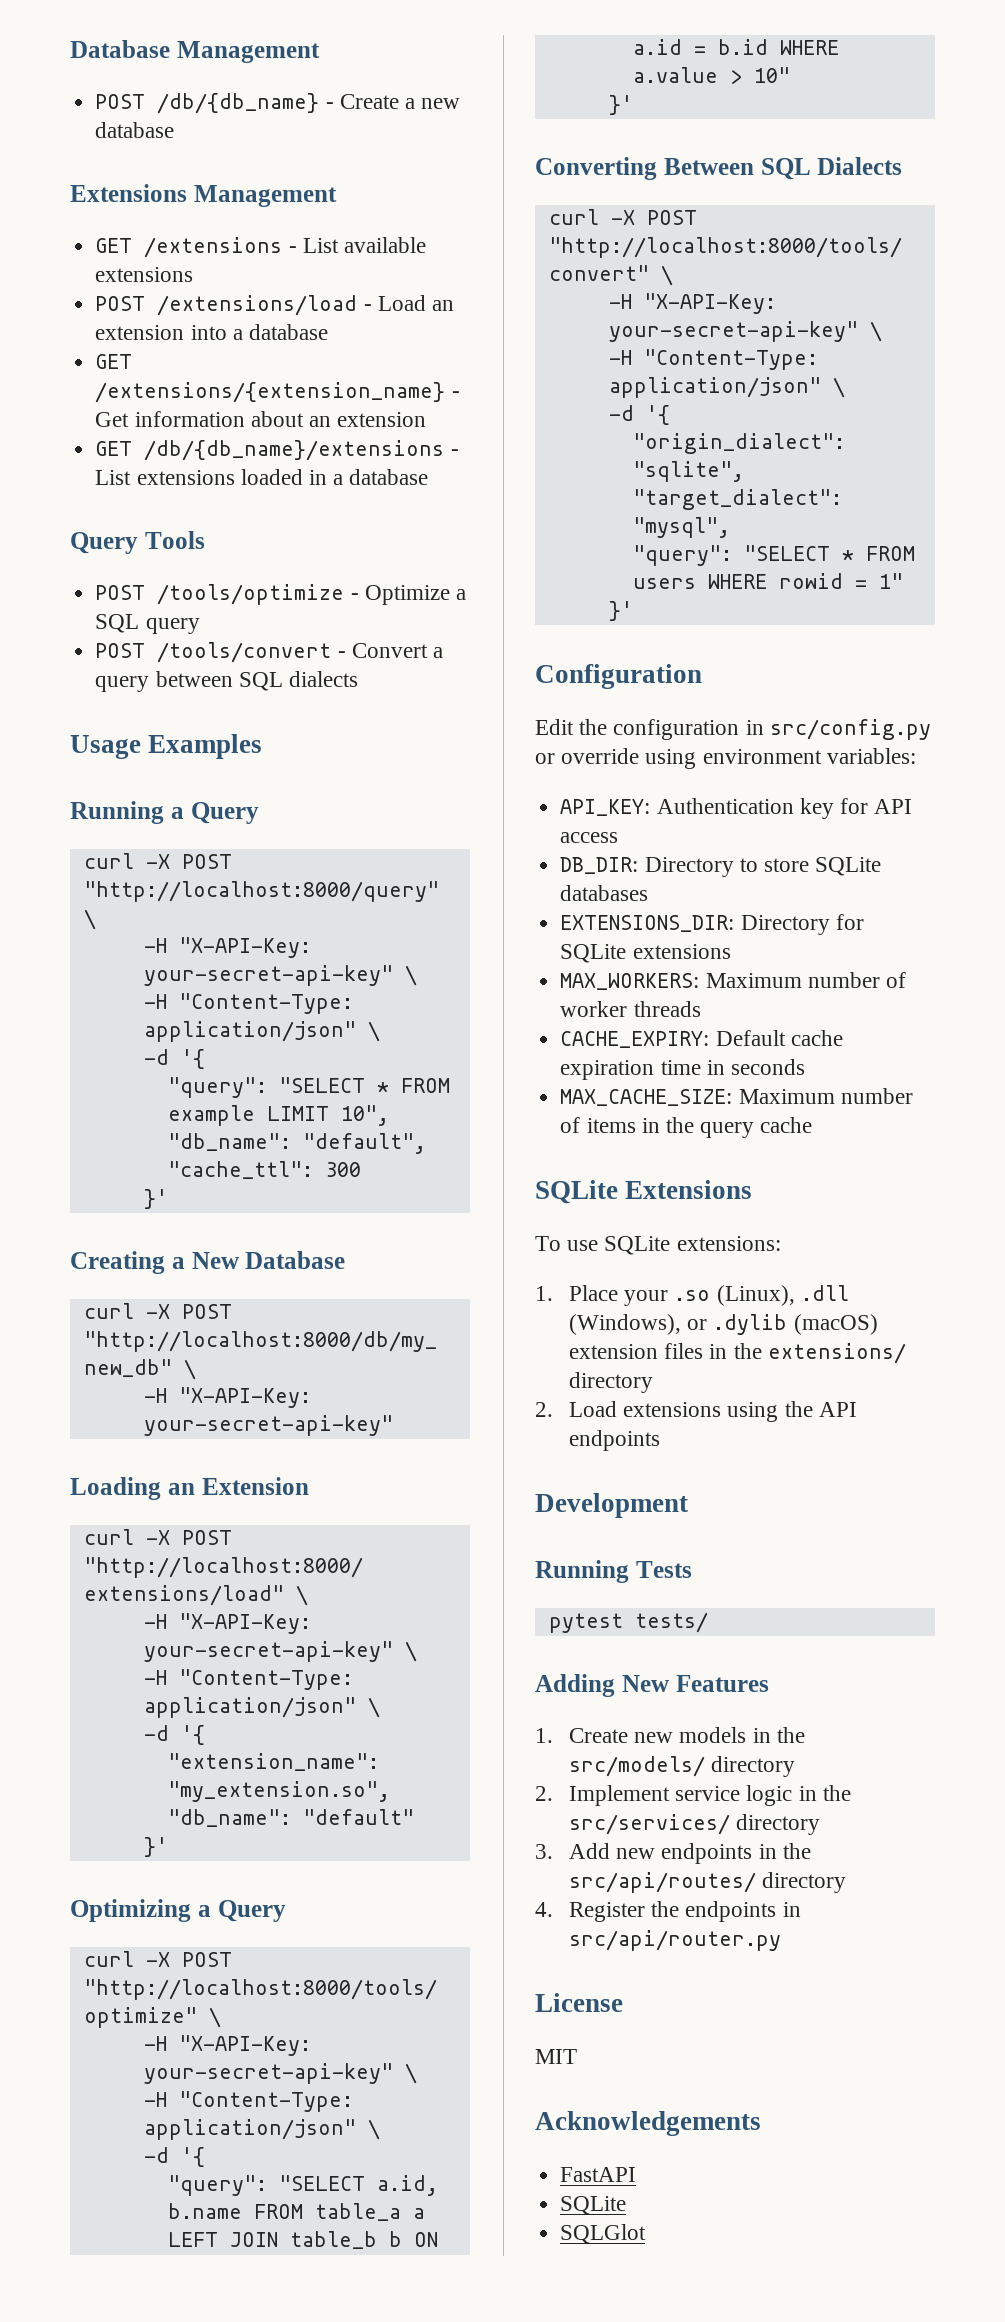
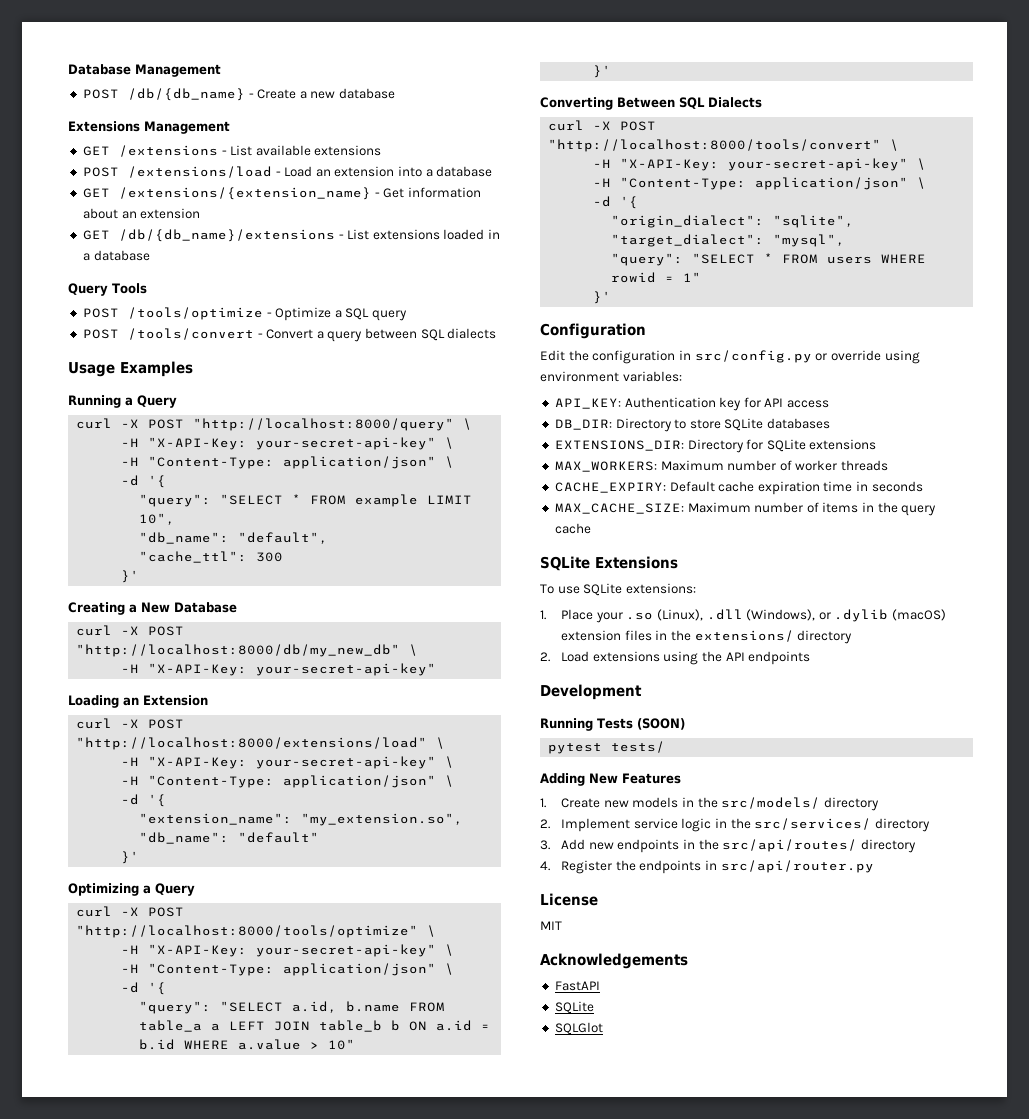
- Running Tests
+ Running Tests (SOON)

